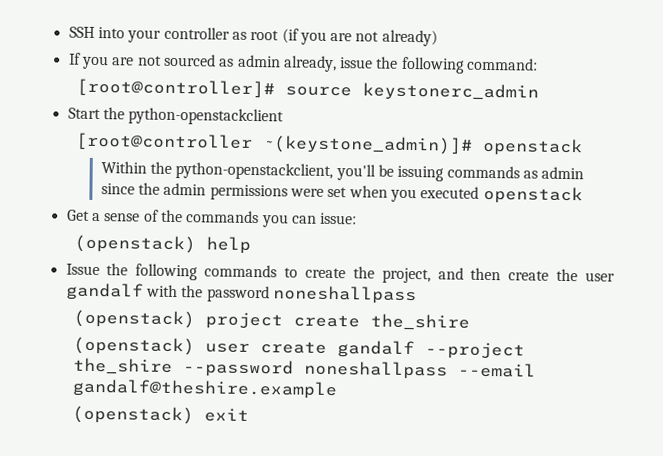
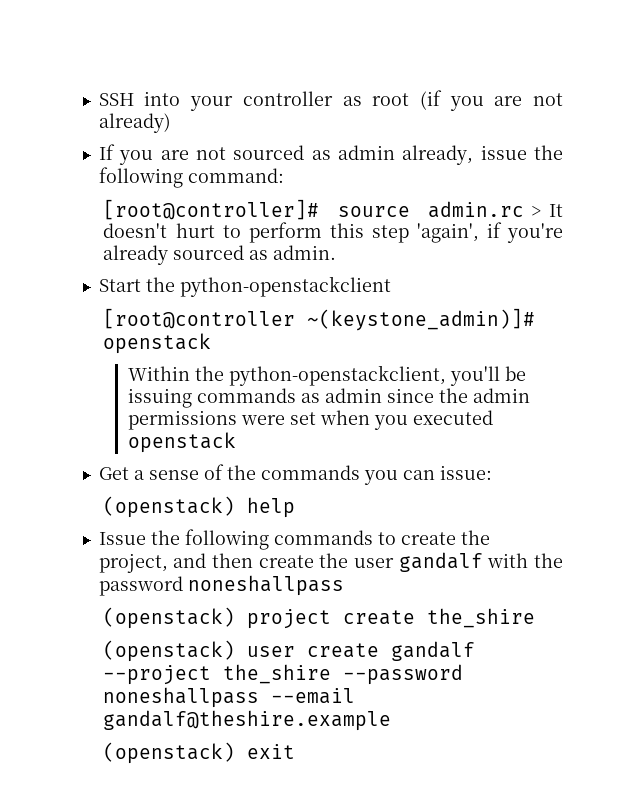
- [root@controller]# source keystonerc_admin
+ [root@controller]# source admin.rc > It doesn't hurt to perform this step 'again', if you're already sourced as admin.

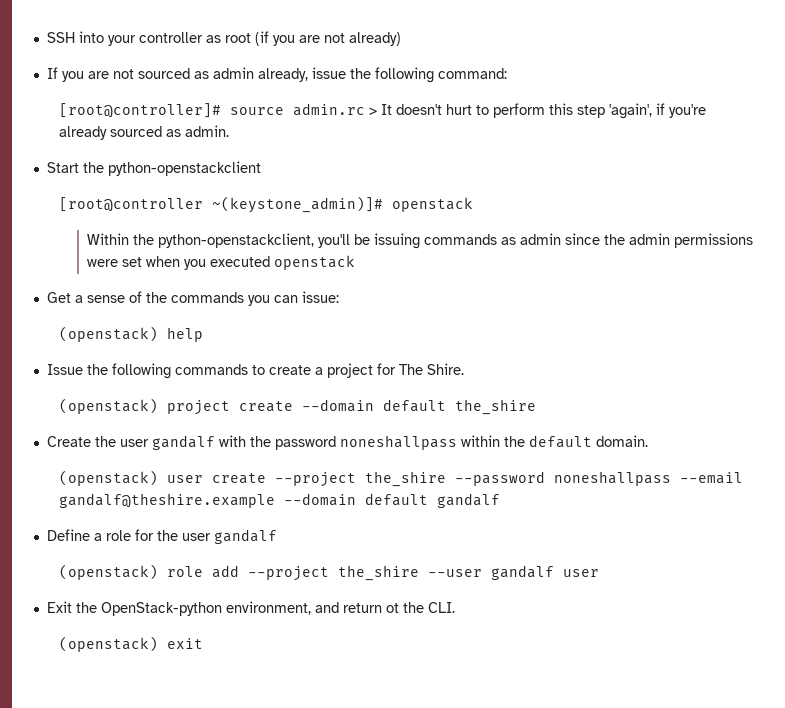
- Issue the following commands to create the project, and then create the user gandalf with the password noneshallpass
- (openstack) project create the_shire
+ Issue the following commands to create a project for The Shire.
+ (openstack) project create --domain default the_shire
+ Create the user gandalf with the password noneshallpass within the default domain.
- (openstack) user create gandalf --project the_shire --password noneshallpass --email gandalf@theshire.example
+ (openstack) user create --project the_shire --password noneshallpass --email gandalf@theshire.example --domain default gandalf
+ Define a role for the user gandalf
+ (openstack) role add --project the_shire --user gandalf user
+ Exit the OpenStack-python environment, and return ot the CLI.

